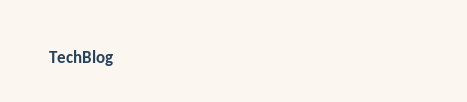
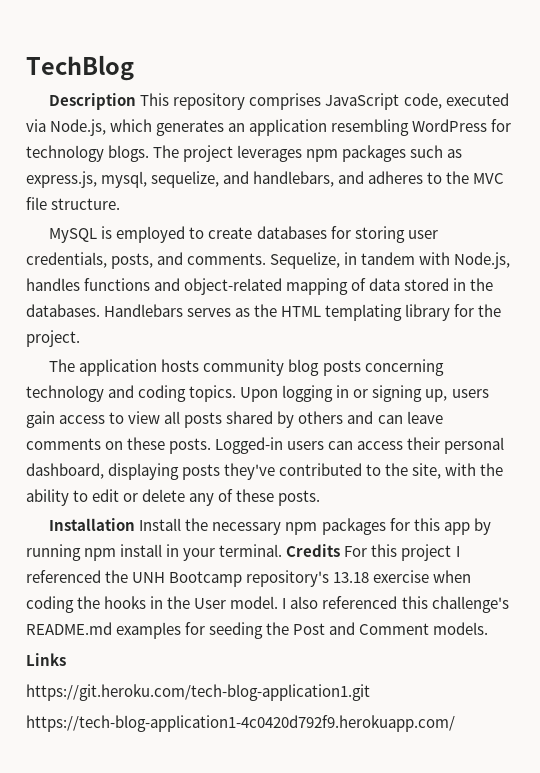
+ Description This repository comprises JavaScript code, executed via Node.js, which generates an application resembling WordPress for technology blogs. The project leverages npm packages such as express.js, mysql, sequelize, and handlebars, and adheres to the MVC file structure.
+ MySQL is employed to create databases for storing user credentials, posts, and comments. Sequelize, in tandem with Node.js, handles functions and object-related mapping of data stored in the databases. Handlebars serves as the HTML templating library for the project.
+ The application hosts community blog posts concerning technology and coding topics. Upon logging in or signing up, users gain access to view all posts shared by others and can leave comments on these posts. Logged-in users can access their personal dashboard, displaying posts they've contributed to the site, with the ability to edit or delete any of these posts.
+ Installation Install the necessary npm packages for this app by running npm install in your terminal. Credits For this project I referenced the UNH Bootcamp repository's 13.18 exercise when coding the hooks in the User model. I also referenced this challenge's README.md examples for seeding the Post and Comment models.
+ Links
+ https://git.heroku.com/tech-blog-application1.git
+ https://tech-blog-application1-4c0420d792f9.herokuapp.com/

